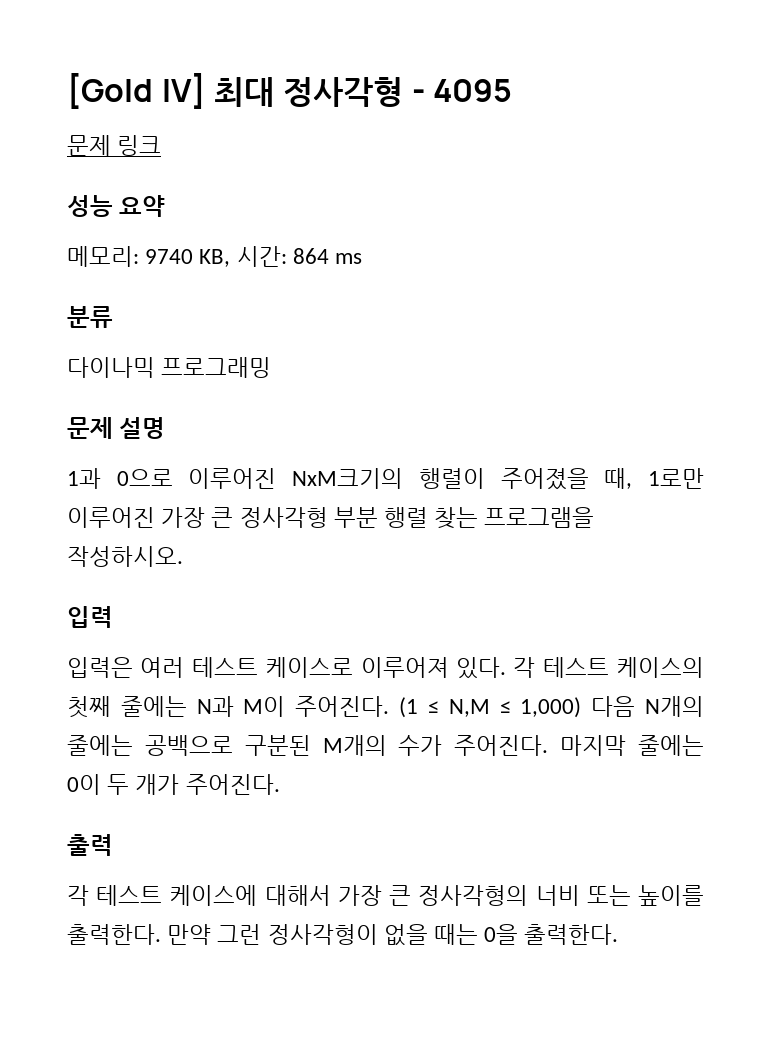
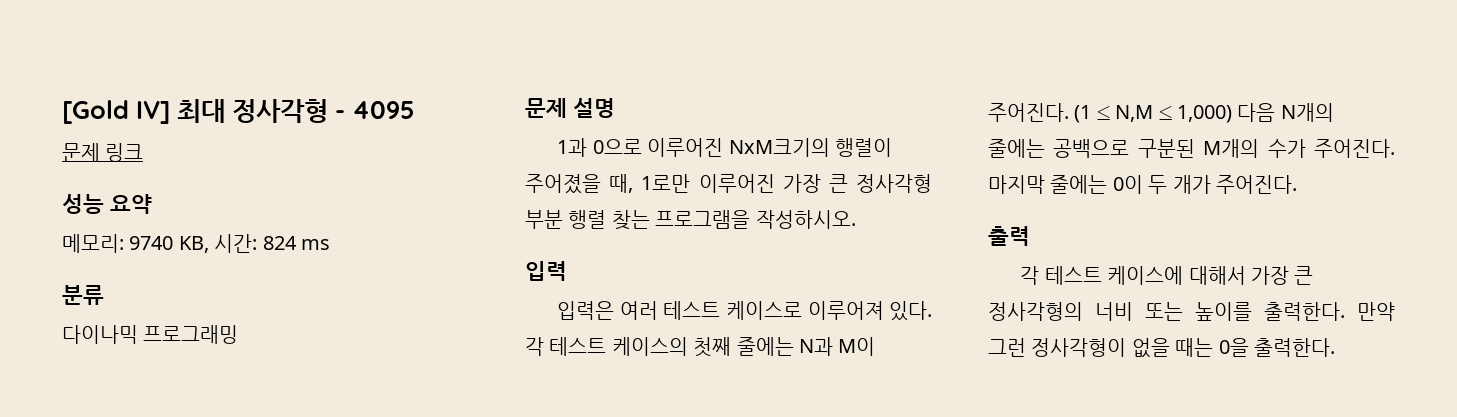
- 메모리: 9740 KB, 시간: 864 ms
+ 메모리: 9740 KB, 시간: 824 ms

